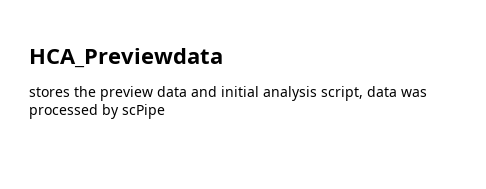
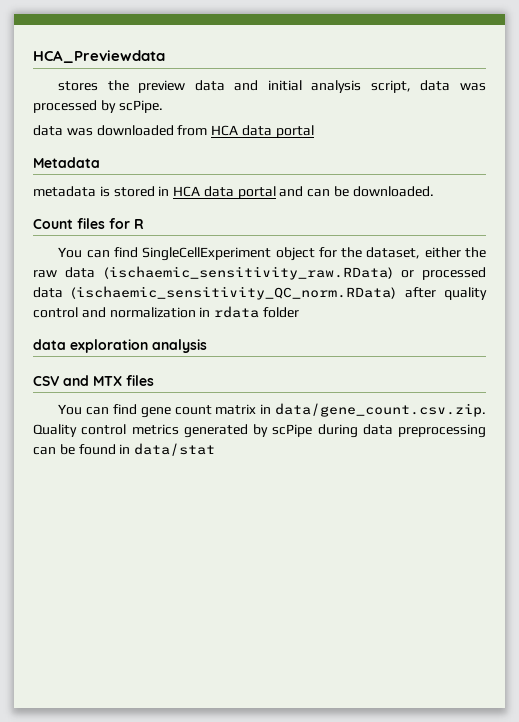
- stores the preview data and initial analysis script, data was processed by scPipe
+ stores the preview data and initial analysis script, data was processed by scPipe.
+ data was downloaded from HCA data portal
+ Metadata
+ metadata is stored in HCA data portal and can be downloaded.
+ Count files for R
+ You can find SingleCellExperiment object for the dataset, either the raw data (ischaemic_sensitivity_raw.RData) or processed data (ischaemic_sensitivity_QC_norm.RData) after quality control and normalization in rdata folder
+ data exploration analysis
+ CSV and MTX files
+ You can find gene count matrix in data/gene_count.csv.zip. Quality control metrics generated by scPipe during data preprocessing can be found in data/stat

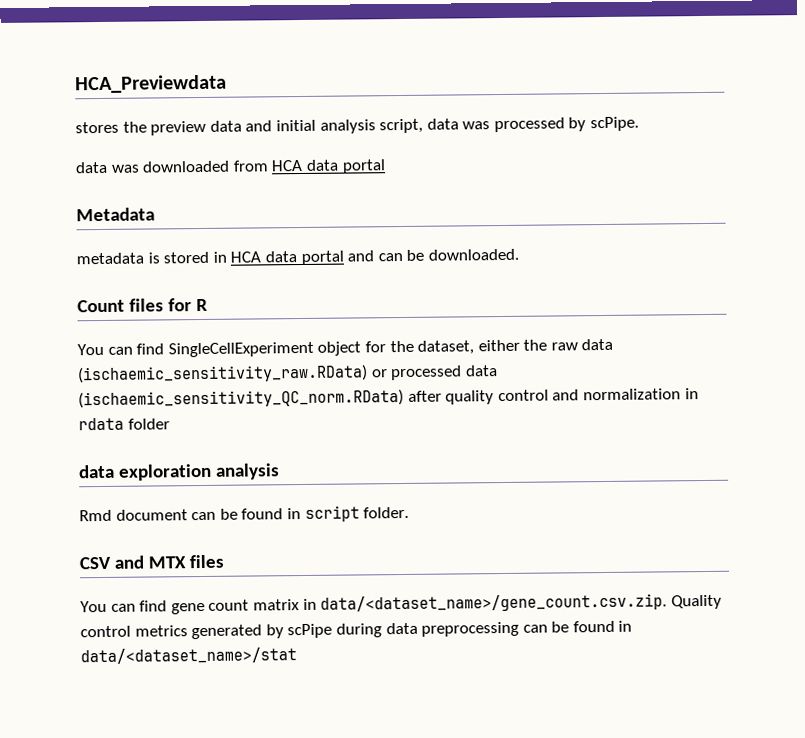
+ Rmd document can be found in script folder.
- You can find gene count matrix in data/gene_count.csv.zip. Quality control metrics generated by scPipe during data preprocessing can be found in data/stat
+ You can find gene count matrix in data/<dataset_name>/gene_count.csv.zip. Quality control metrics generated by scPipe during data preprocessing can be found in data/<dataset_name>/stat

